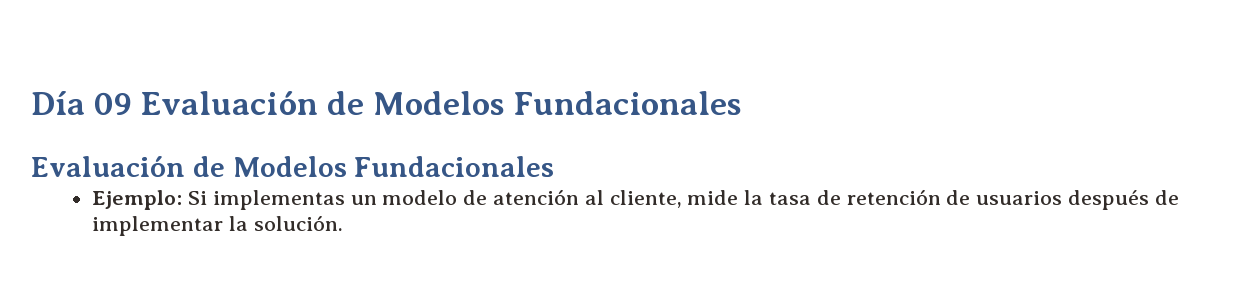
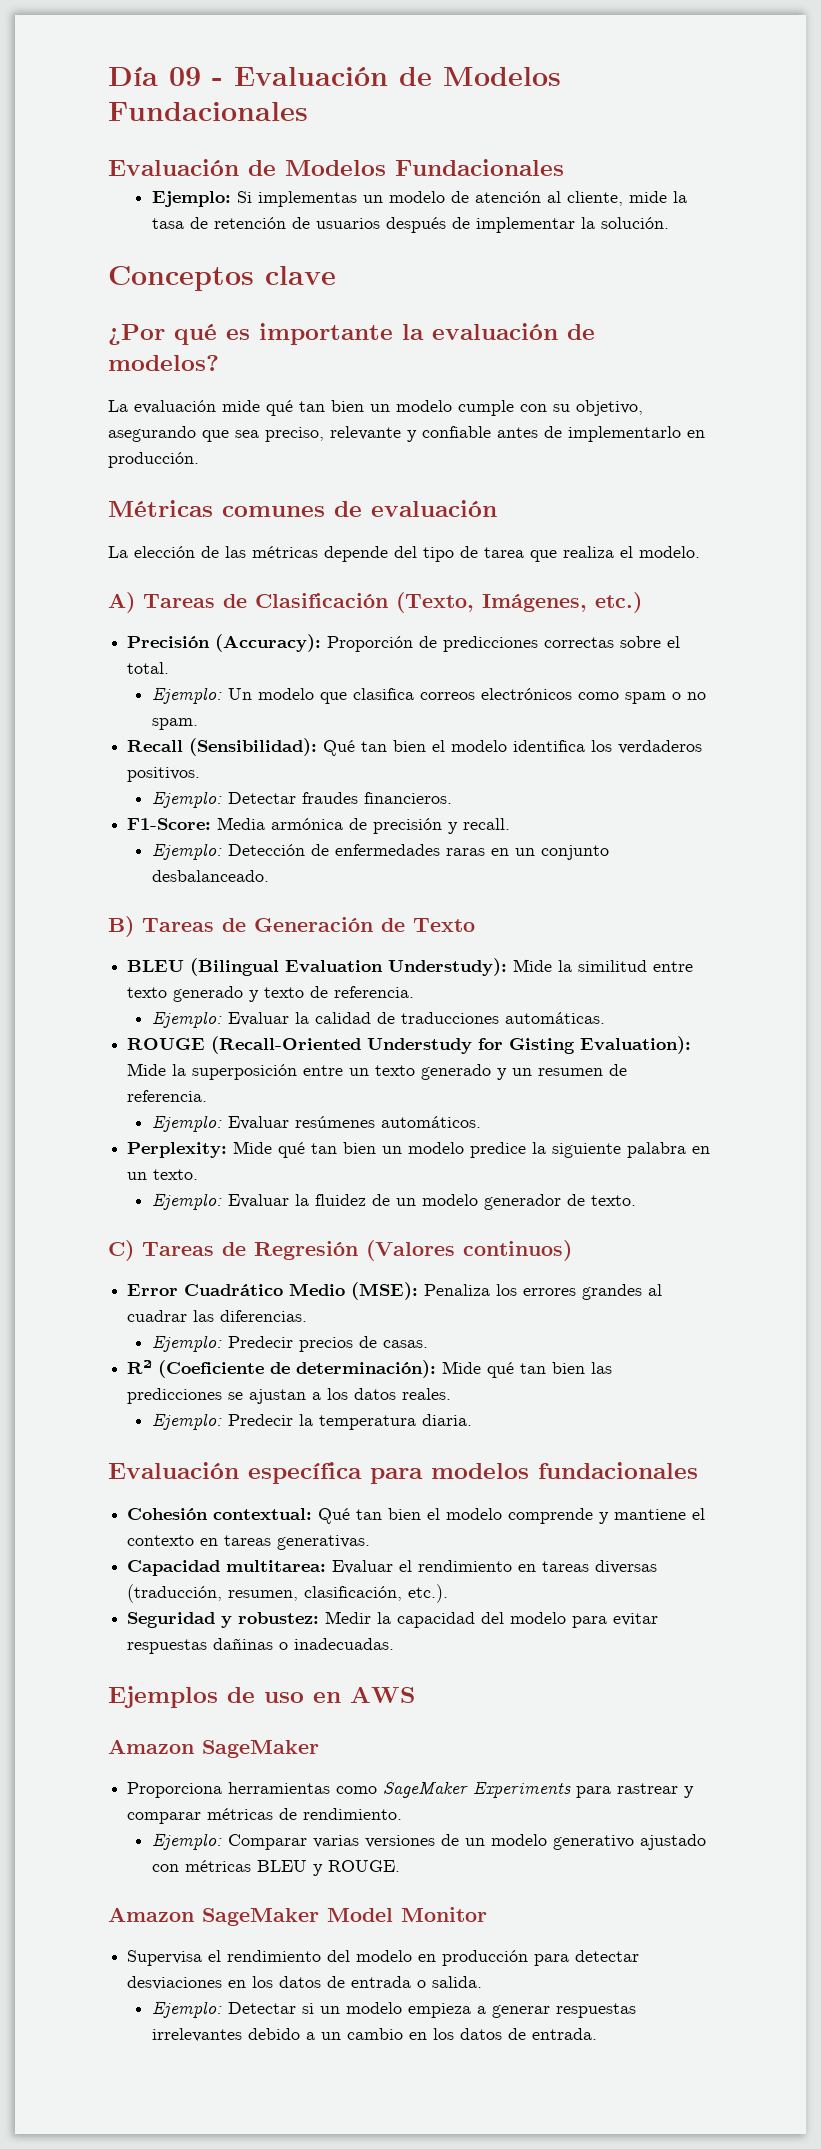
- Día 09 Evaluación de Modelos Fundacionales
+ Día 09 - Evaluación de Modelos Fundacionales
+ Conceptos clave
+ ¿Por qué es importante la evaluación de modelos?
+ La evaluación mide qué tan bien un modelo cumple con su objetivo, asegurando que sea preciso, relevante y confiable antes de implementarlo en producción.
+ Métricas comunes de evaluación
+ La elección de las métricas depende del tipo de tarea que realiza el modelo.
+ A) Tareas de Clasificación (Texto, Imágenes, etc.)
+ Precisión (Accuracy): Proporción de predicciones correctas sobre el total.
+ Ejemplo: Un modelo que clasifica correos electrónicos como spam o no spam.
+ Recall (Sensibilidad): Qué tan bien el modelo identifica los verdaderos positivos.
+ Ejemplo: Detectar fraudes financieros.
+ F1-Score: Media armónica de precisión y recall.
+ Ejemplo: Detección de enfermedades raras en un conjunto desbalanceado.
+ B) Tareas de Generación de Texto
+ BLEU (Bilingual Evaluation Understudy): Mide la similitud entre texto generado y texto de referencia.
+ Ejemplo: Evaluar la calidad de traducciones automáticas.
+ ROUGE (Recall-Oriented Understudy for Gisting Evaluation): Mide la superposición entre un texto generado y un resumen de referencia.
+ Ejemplo: Evaluar resúmenes automáticos.
+ Perplexity: Mide qué tan bien un modelo predice la siguiente palabra en un texto.
+ Ejemplo: Evaluar la fluidez de un modelo generador de texto.
+ C) Tareas de Regresión (Valores continuos)
+ Error Cuadrático Medio (MSE): Penaliza los errores grandes al cuadrar las diferencias.
+ Ejemplo: Predecir precios de casas.
+ R² (Coeficiente de determinación): Mide qué tan bien las predicciones se ajustan a los datos reales.
+ Ejemplo: Predecir la temperatura diaria.
+ Evaluación específica para modelos fundacionales
+ Cohesión contextual: Qué tan bien el modelo comprende y mantiene el contexto en tareas generativas.
+ Capacidad multitarea: Evaluar el rendimiento en tareas diversas (traducción, resumen, clasificación, etc.).
+ Seguridad y robustez: Medir la capacidad del modelo para evitar respuestas dañinas o inadecuadas.
+ Ejemplos de uso en AWS
+ Amazon SageMaker
+ Proporciona herramientas como SageMaker Experiments para rastrear y comparar métricas de rendimiento.
+ Ejemplo: Comparar varias versiones de un modelo generativo ajustado con métricas BLEU y ROUGE.
+ Amazon SageMaker Model Monitor
+ Supervisa el rendimiento del modelo en producción para detectar desviaciones en los datos de entrada o salida.
+ Ejemplo: Detectar si un modelo empieza a generar respuestas irrelevantes debido a un cambio en los datos de entrada.

